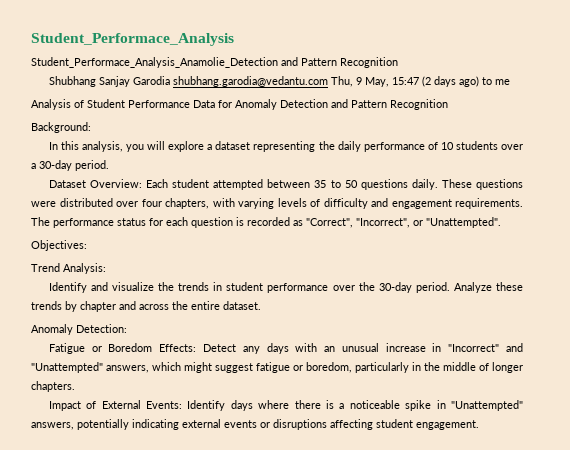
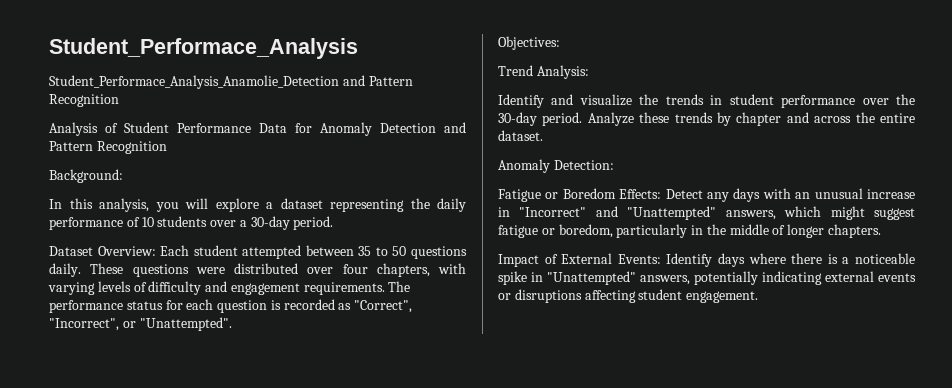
- Shubhang Sanjay Garodia shubhang.garodia@vedantu.com Thu, 9 May, 15:47 (2 days ago) to me

